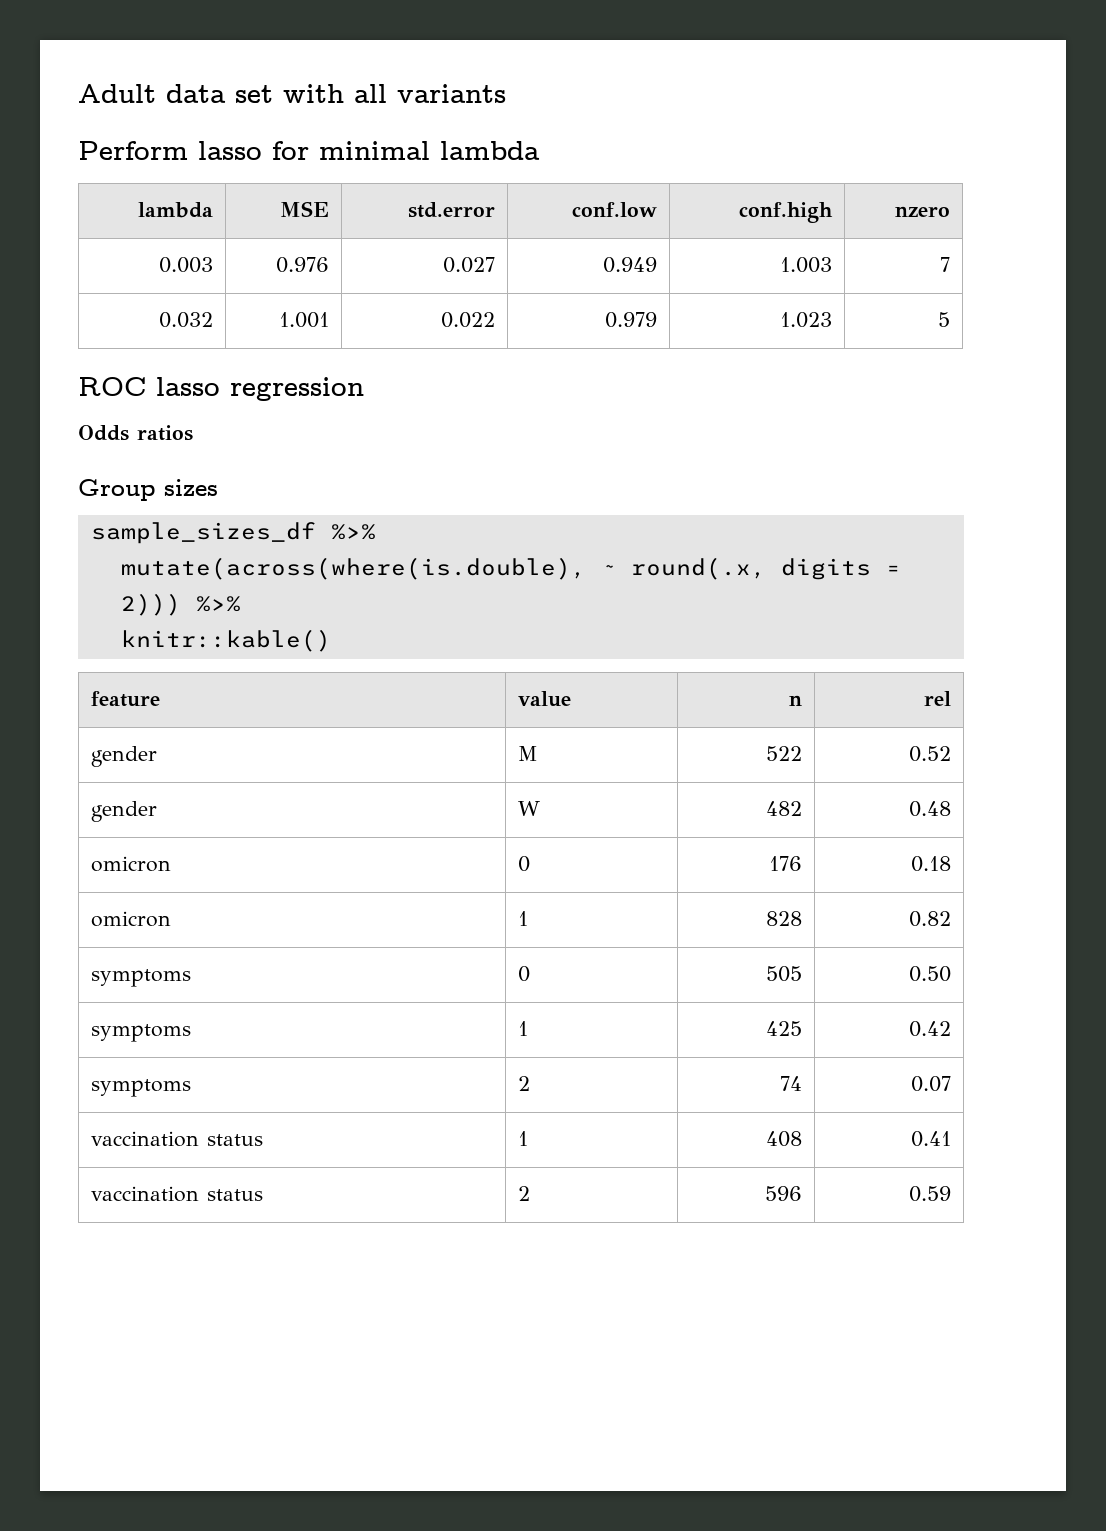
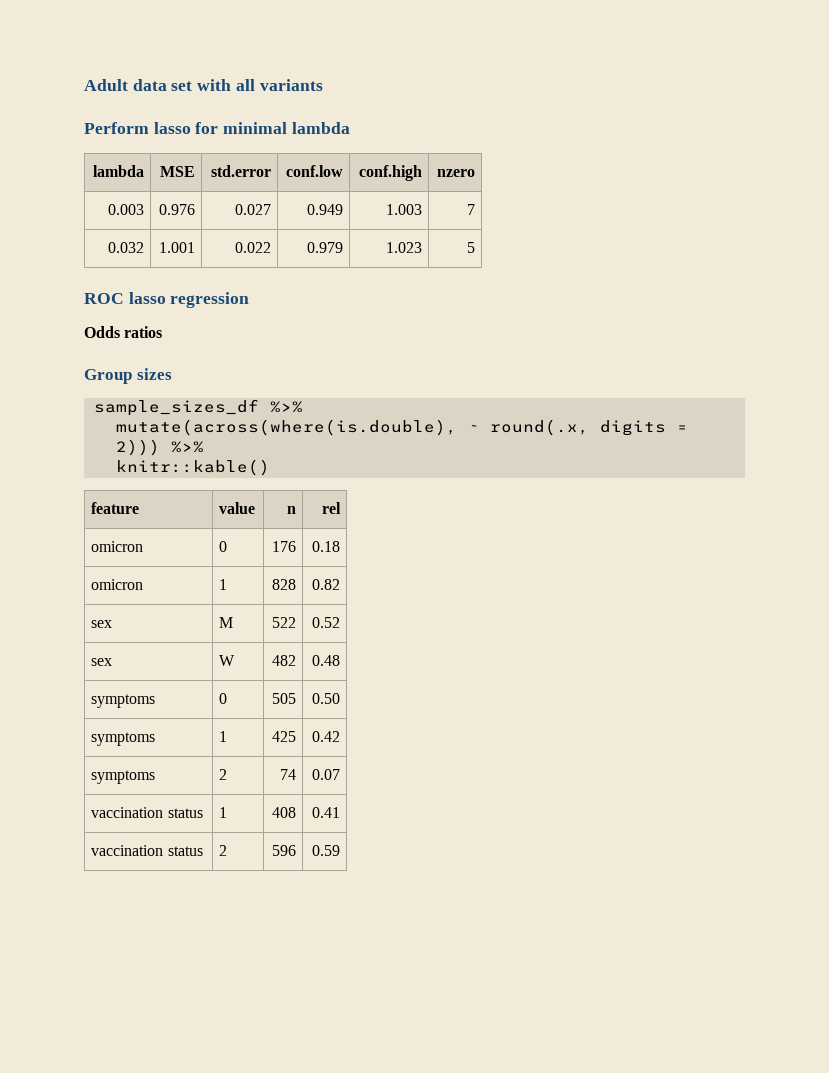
- gender | M | 522 | 0.52
- gender | W | 482 | 0.48
+ sex | M | 522 | 0.52
+ sex | W | 482 | 0.48

